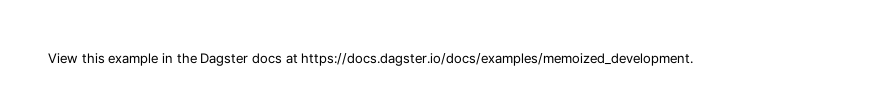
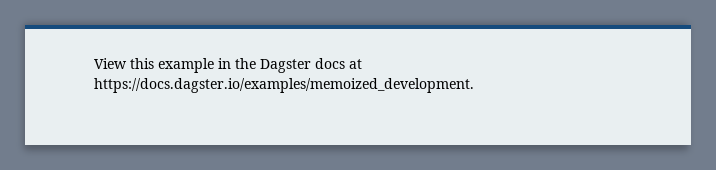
- View this example in the Dagster docs at https://docs.dagster.io/docs/examples/memoized_development.
+ View this example in the Dagster docs at https://docs.dagster.io/examples/memoized_development.

